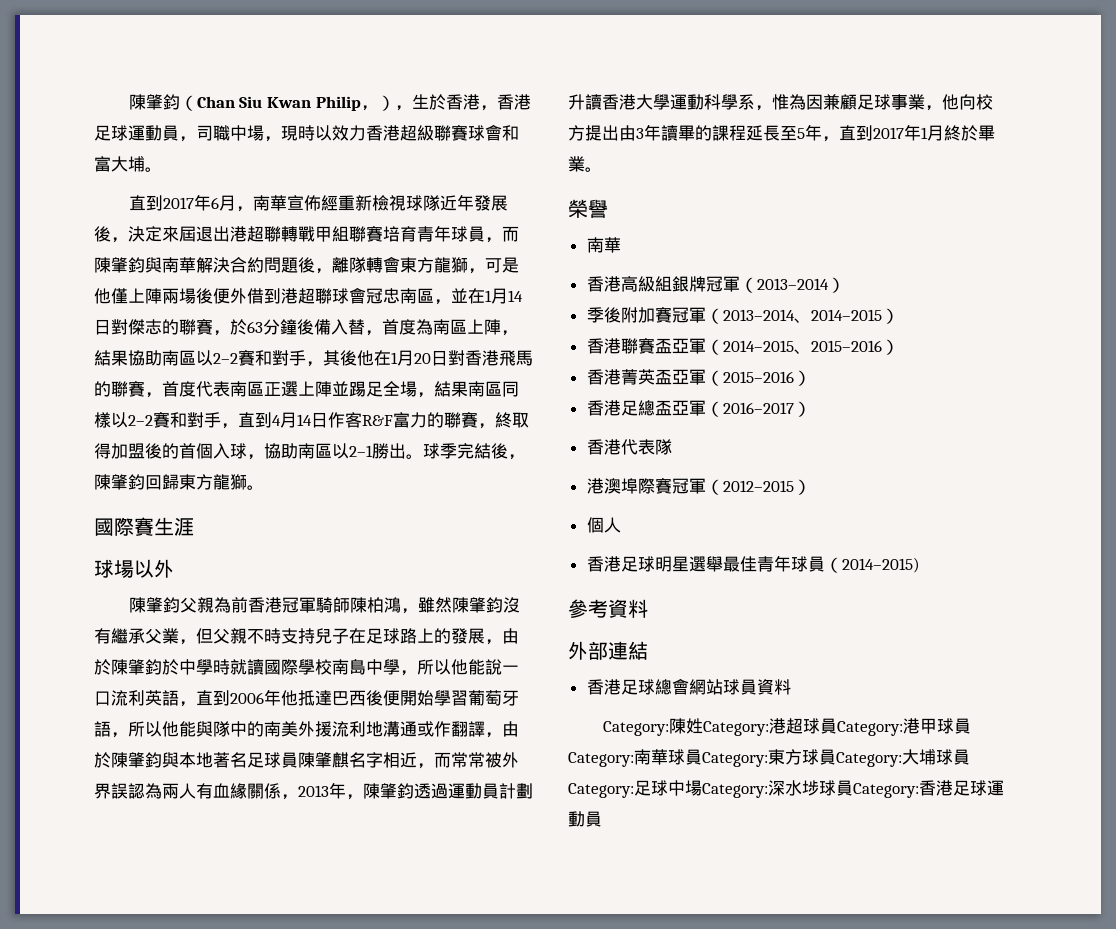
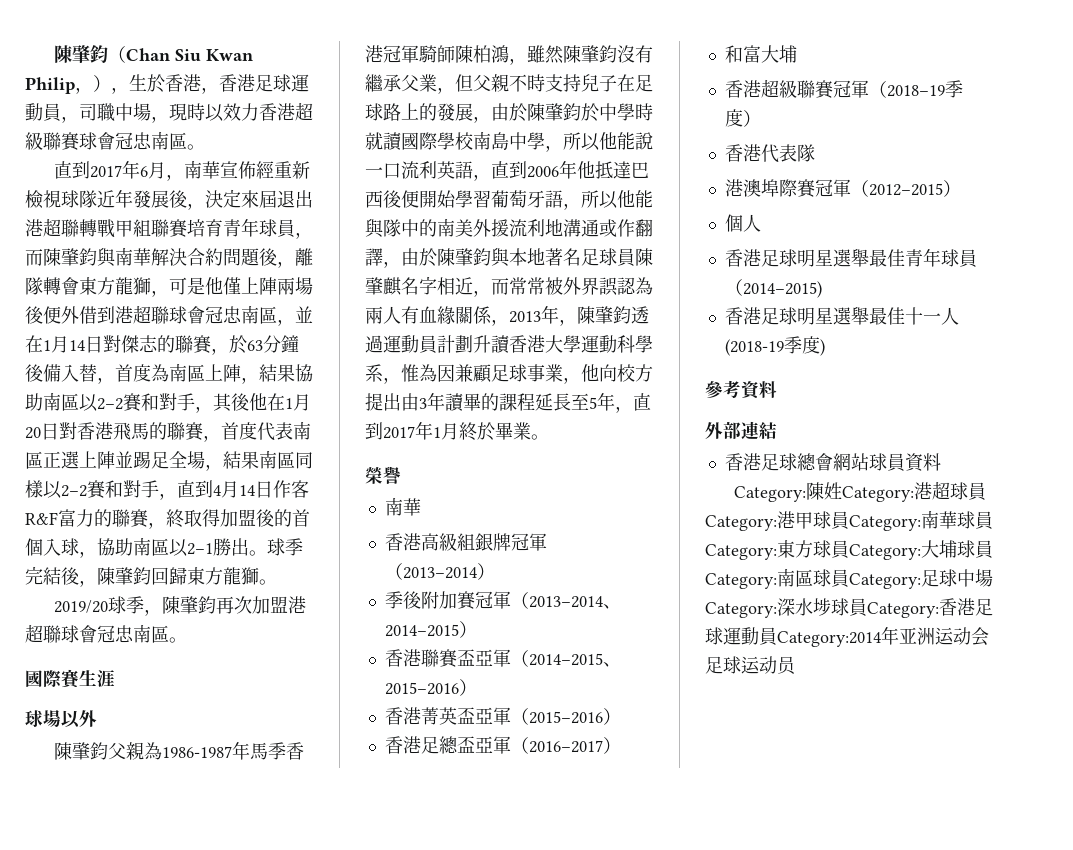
- 陳肇鈞（Chan Siu Kwan Philip，），生於香港，香港足球運動員，司職中場，現時以效力香港超級聯賽球會和富大埔。
+ 陳肇鈞（Chan Siu Kwan Philip，），生於香港，香港足球運動員，司職中場，現時以效力香港超級聯賽球會冠忠南區。
+ 2019/20球季，陳肇鈞再次加盟港超聯球會冠忠南區。
- 陳肇鈞父親為前香港冠軍騎師陳柏鴻，雖然陳肇鈞沒有繼承父業，但父親不時支持兒子在足球路上的發展，由於陳肇鈞於中學時就讀國際學校南島中學，所以他能說一口流利英語，直到2006年他抵達巴西後便開始學習葡萄牙語，所以他能與隊中的南美外援流利地溝通或作翻譯，由於陳肇鈞與本地著名足球員陳肇麒名字相近，而常常被外界誤認為兩人有血緣關係，2013年，陳肇鈞透過運動員計劃升讀香港大學運動科學系，惟為因兼顧足球事業，他向校方提出由3年讀畢的課程延長至5年，直到2017年1月終於畢業。
+ 陳肇鈞父親為1986-1987年馬季香港冠軍騎師陳柏鴻，雖然陳肇鈞沒有繼承父業，但父親不時支持兒子在足球路上的發展，由於陳肇鈞於中學時就讀國際學校南島中學，所以他能說一口流利英語，直到2006年他抵達巴西後便開始學習葡萄牙語，所以他能與隊中的南美外援流利地溝通或作翻譯，由於陳肇鈞與本地著名足球員陳肇麒名字相近，而常常被外界誤認為兩人有血緣關係，2013年，陳肇鈞透過運動員計劃升讀香港大學運動科學系，惟為因兼顧足球事業，他向校方提出由3年讀畢的課程延長至5年，直到2017年1月終於畢業。
+ 和富大埔
+ 香港超級聯賽冠軍（2018–19季度）
+ 香港足球明星選舉最佳十一人(2018-19季度)
- Category:陳姓Category:港超球員Category:港甲球員Category:南華球員Category:東方球員Category:大埔球員Category:足球中場Category:深水埗球員Category:香港足球運動員
+ Category:陳姓Category:港超球員Category:港甲球員Category:南華球員Category:東方球員Category:大埔球員Category:南區球員Category:足球中場Category:深水埗球員Category:香港足球運動員Category:2014年亚洲运动会足球运动员

